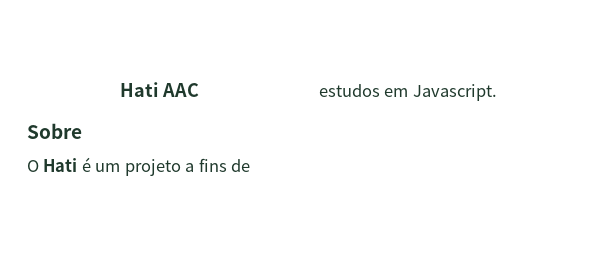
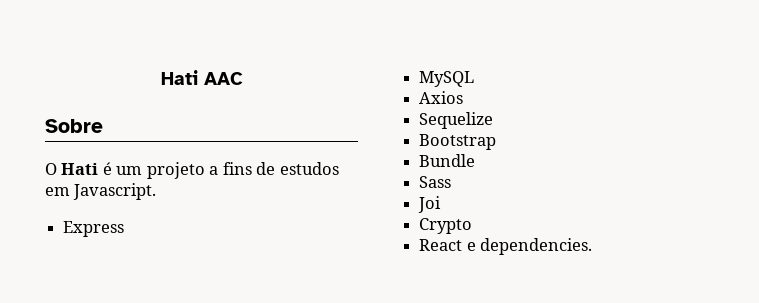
+ Express
+ MySQL
+ Axios
+ Sequelize
+ Bootstrap
+ Bundle
+ Sass
+ Joi
+ Crypto
+ React e dependencies.

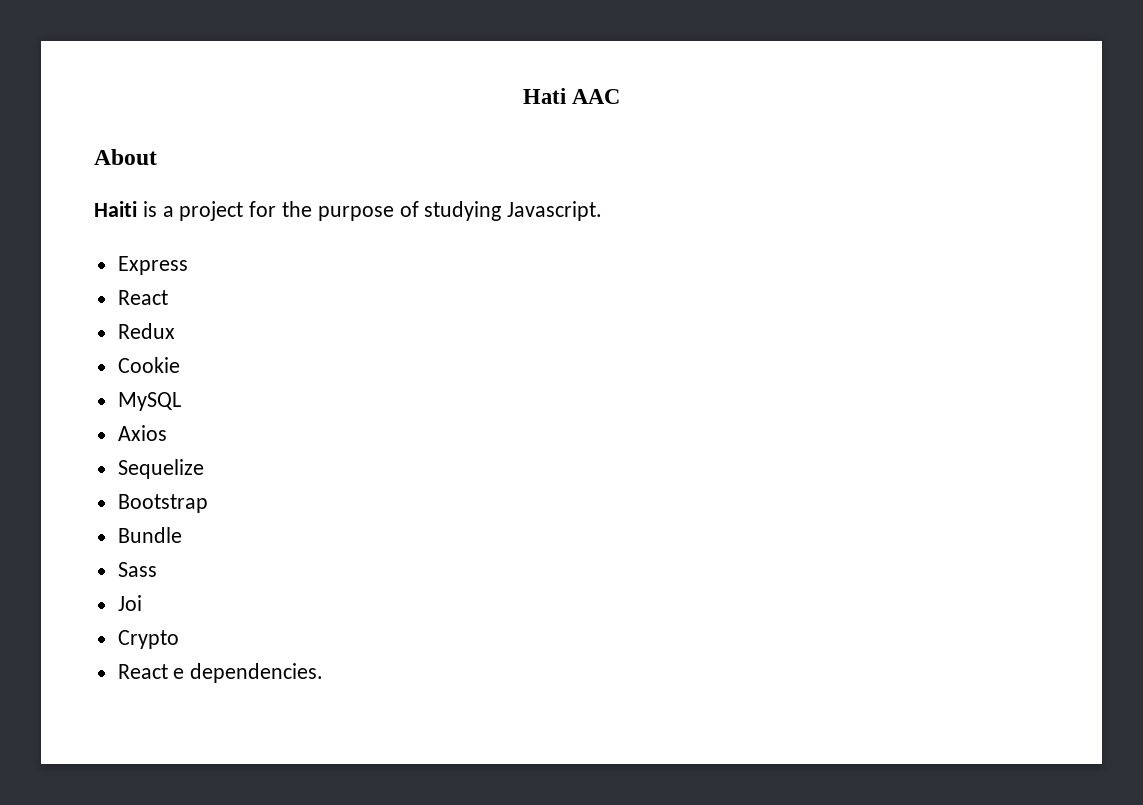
- Sobre
- O Hati é um projeto a fins de estudos em Javascript.
+ About
+ Haiti is a project for the purpose of studying Javascript.
  Express
+ React
+ Redux
+ Cookie

